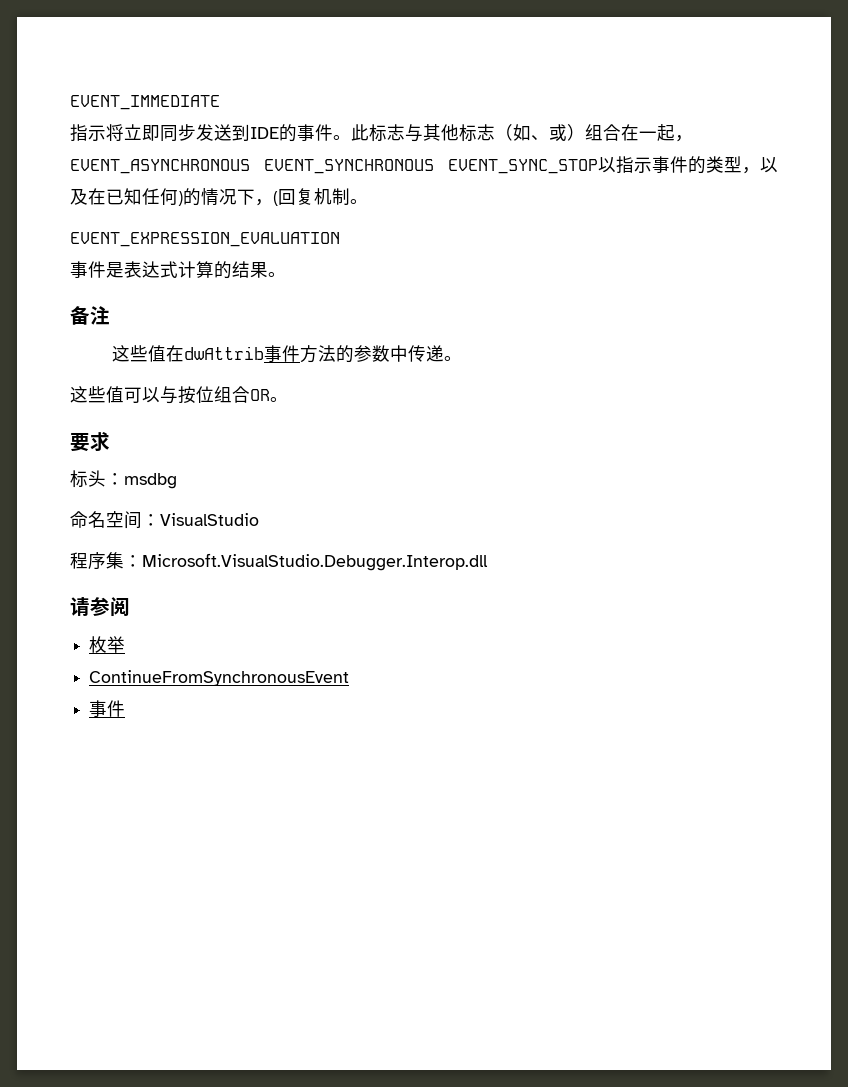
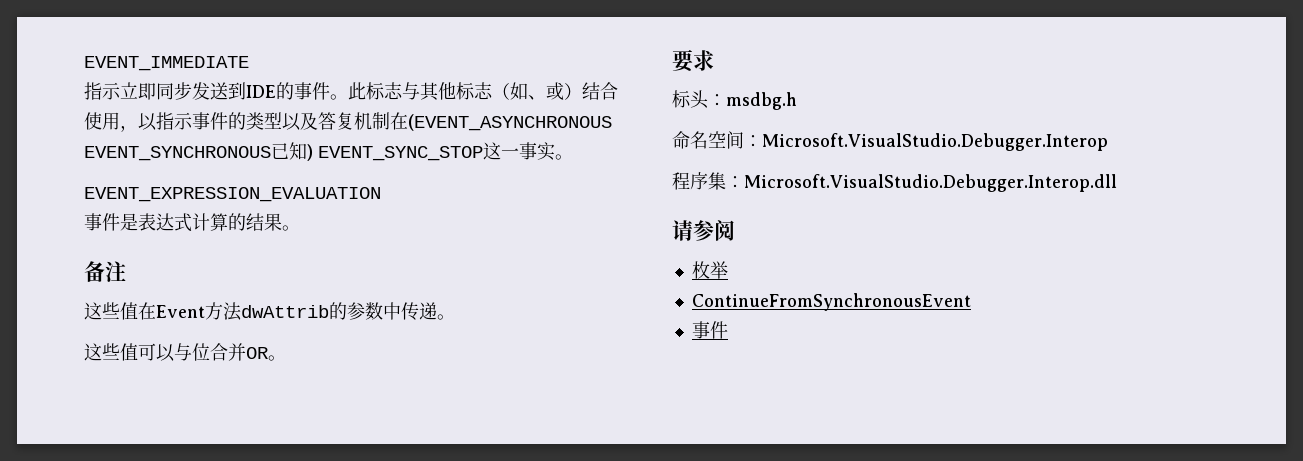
- 指示将立即同步发送到IDE的事件。
+ 指示立即同步发送到IDE的事件。
- 此标志与其他标志（如、或）组合在一起，EVENT_ASYNCHRONOUS EVENT_SYNCHRONOUS EVENT_SYNC_STOP以指示事件的类型，以及在已知任何)的情况下，(回复机制。
+ 此标志与其他标志（如、或）结合使用，以指示事件的类型以及答复机制在(EVENT_ASYNCHRONOUS EVENT_SYNCHRONOUS已知) EVENT_SYNC_STOP这一事实。
- 这些值在dwAttrib事件方法的参数中传递。
+ 这些值在Event方法dwAttrib的参数中传递。
- 这些值可以与按位组合OR。
+ 这些值可以与位合并OR。
- 标头：msdbg
+ 标头：msdbg.h
- 命名空间：VisualStudio
+ 命名空间：Microsoft.VisualStudio.Debugger.Interop

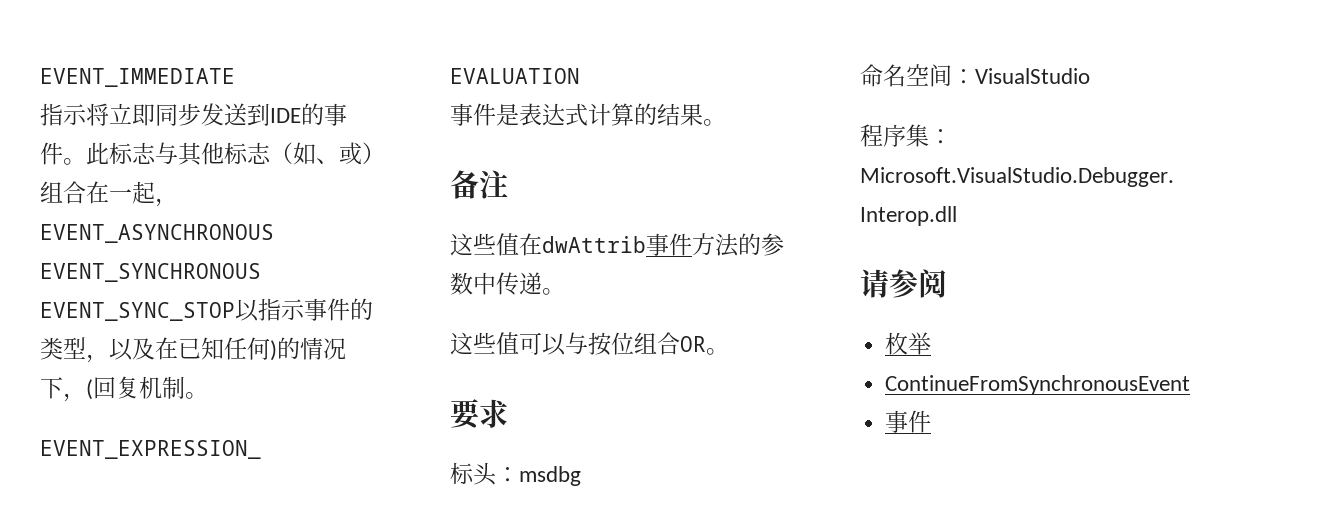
- 指示立即同步发送到IDE的事件。
+ 指示将立即同步发送到IDE的事件。
- 此标志与其他标志（如、或）结合使用，以指示事件的类型以及答复机制在(EVENT_ASYNCHRONOUS EVENT_SYNCHRONOUS已知) EVENT_SYNC_STOP这一事实。
+ 此标志与其他标志（如、或）组合在一起，EVENT_ASYNCHRONOUS EVENT_SYNCHRONOUS EVENT_SYNC_STOP以指示事件的类型，以及在已知任何)的情况下，(回复机制。
- 这些值在Event方法dwAttrib的参数中传递。
+ 这些值在dwAttrib事件方法的参数中传递。
- 这些值可以与位合并OR。
+ 这些值可以与按位组合OR。
- 标头：msdbg.h
+ 标头：msdbg
- 命名空间：Microsoft.VisualStudio.Debugger.Interop
+ 命名空间：VisualStudio

